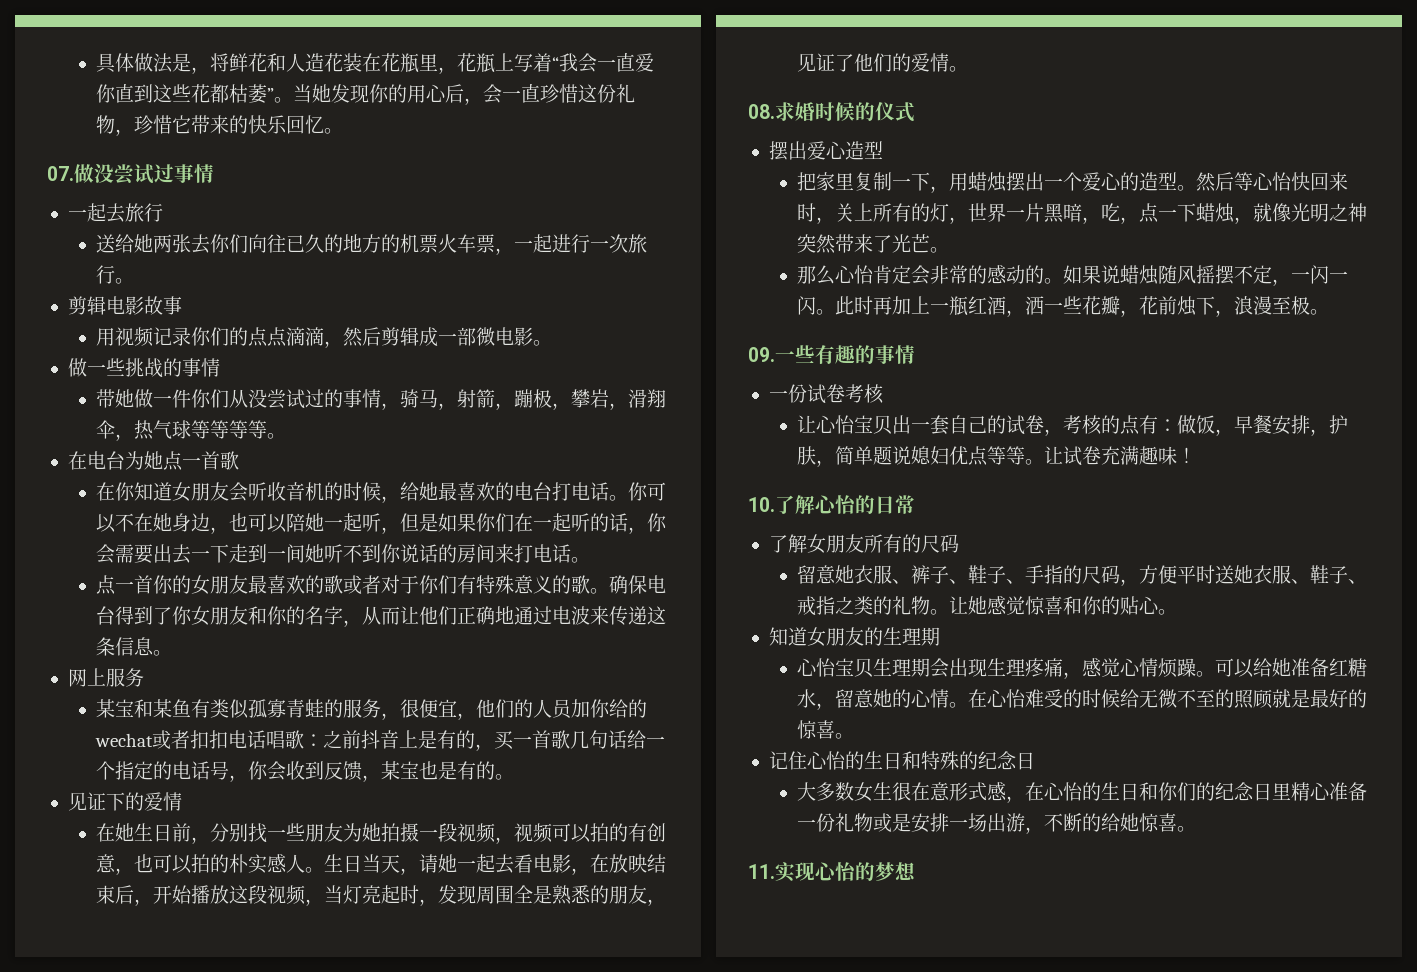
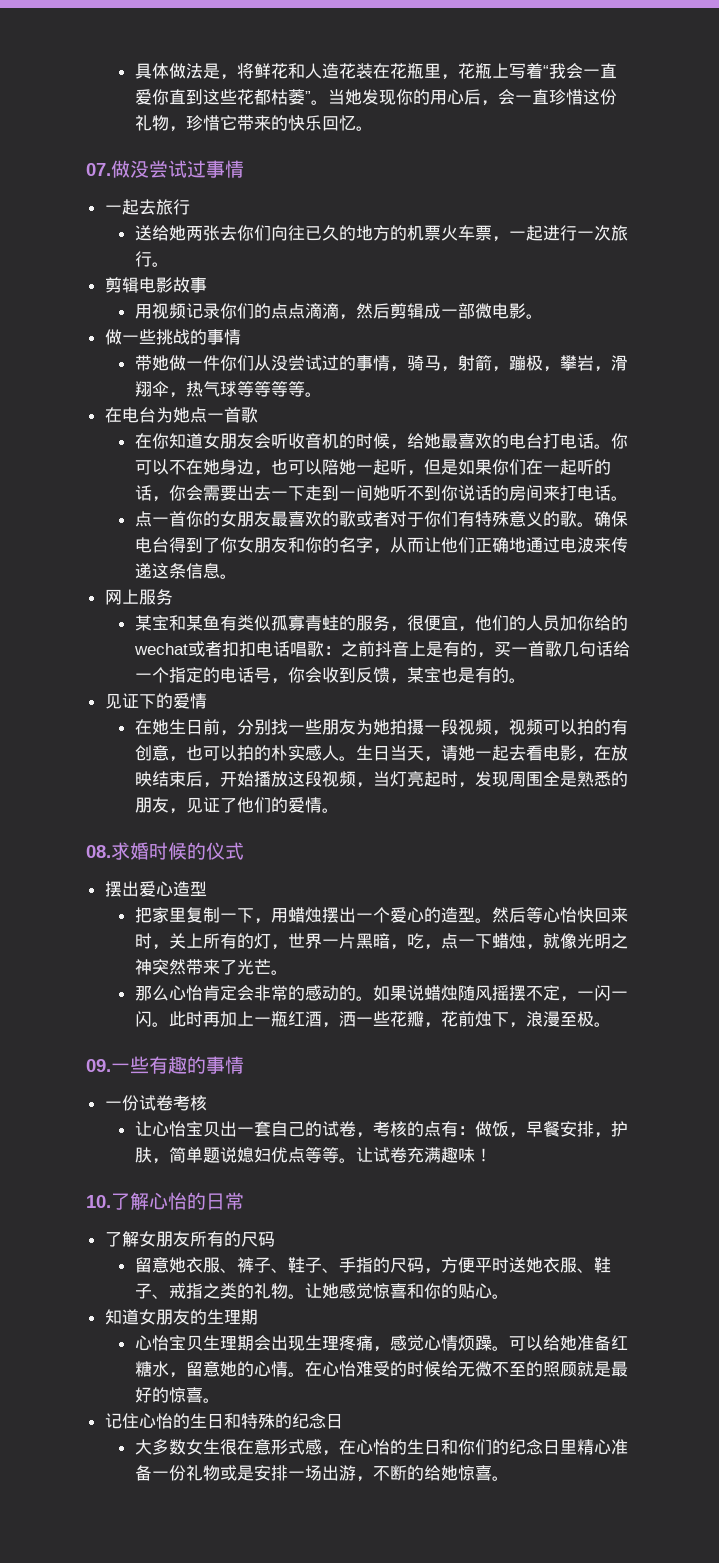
- 11.实现心怡的梦想

